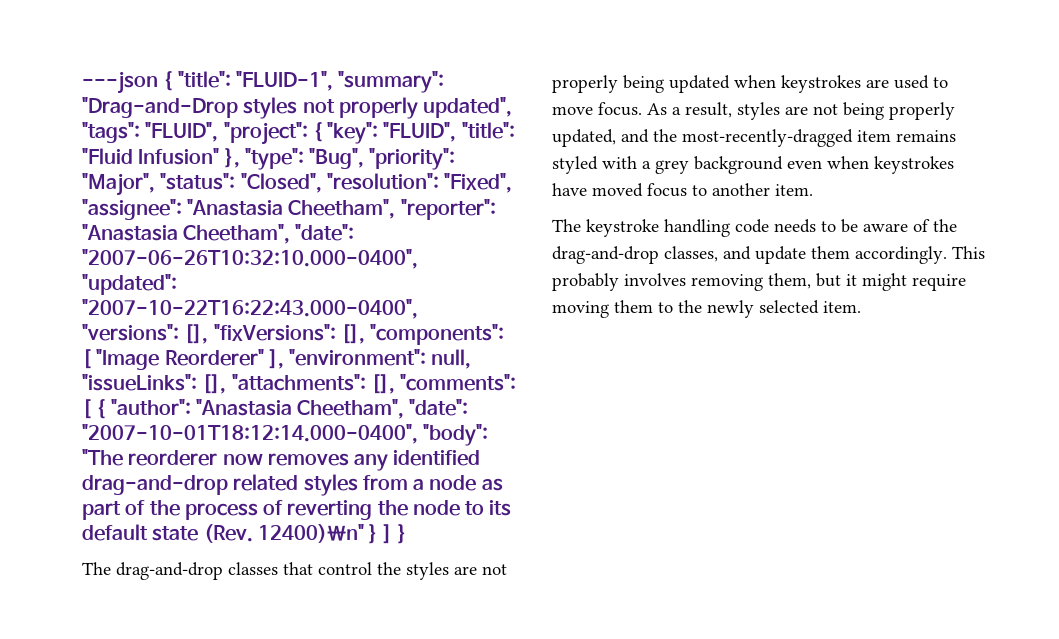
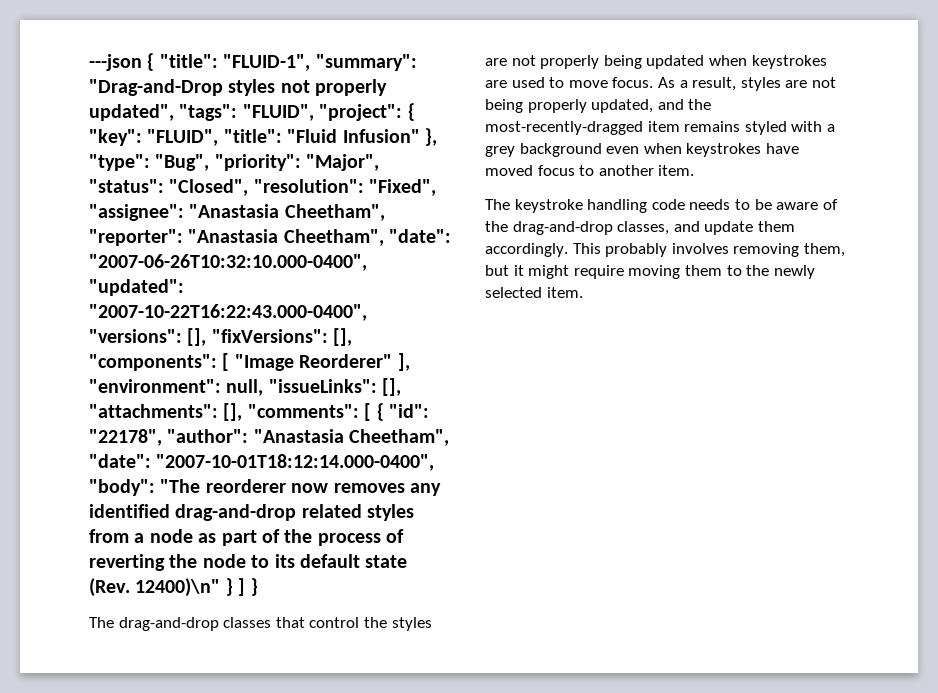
- [ { "author":
+ [ { "id": "22178", "author":

